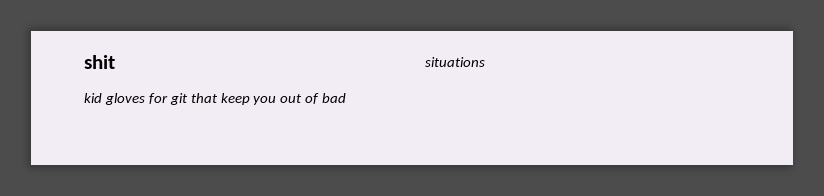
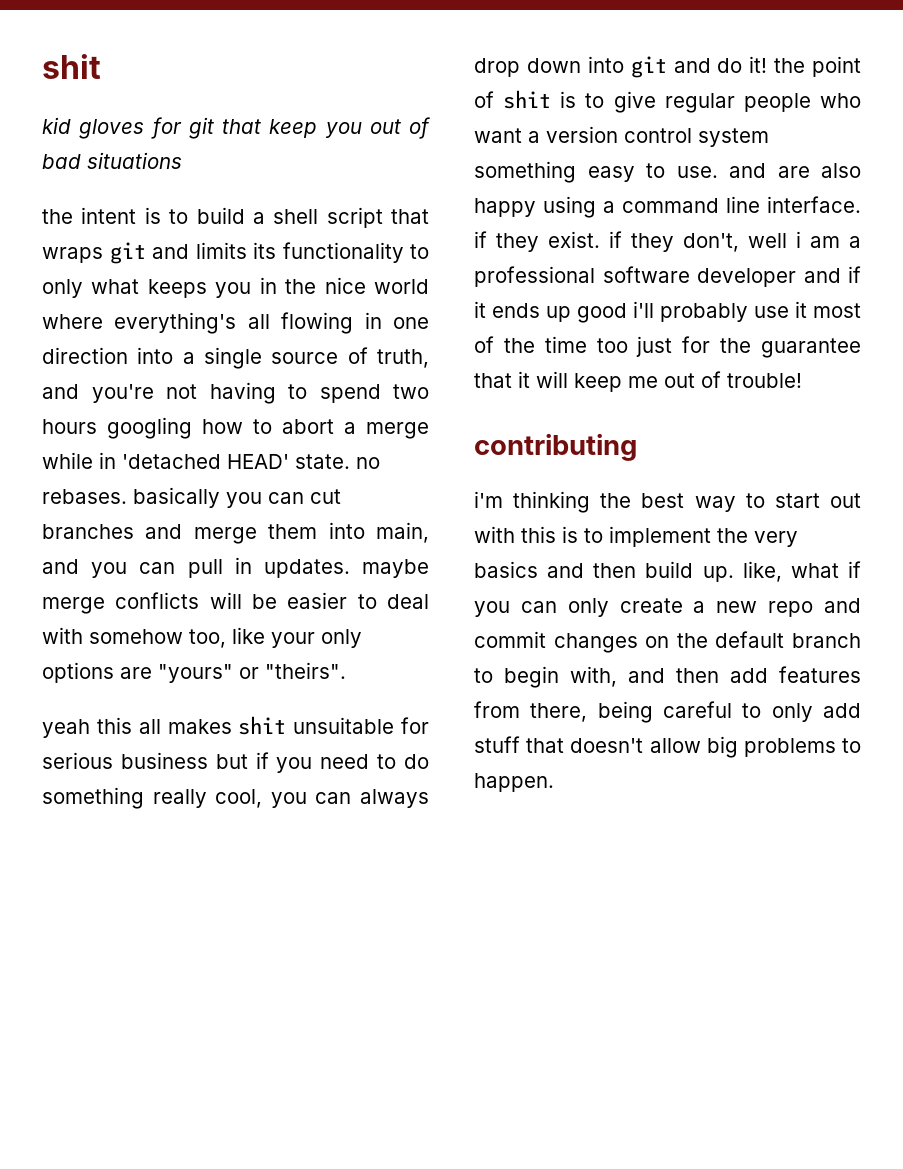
+ the intent is to build a shell script that wraps git and limits its functionality to only what keeps you in the nice world where everything's all flowing in one direction into a single source of truth, and you're not having to spend two hours googling how to abort a merge while in 'detached HEAD' state. no rebases. basically you can cut branches and merge them into main, and you can pull in updates. maybe merge conflicts will be easier to deal with somehow too, like your only options are "yours" or "theirs".
+ yeah this all makes shit unsuitable for serious business but if you need to do something really cool, you can always drop down into git and do it! the point of shit is to give regular people who want a version control system something easy to use. and are also happy using a command line interface. if they exist. if they don't, well i am a professional software developer and if it ends up good i'll probably use it most of the time too just for the guarantee that it will keep me out of trouble!
+ contributing
+ i'm thinking the best way to start out with this is to implement the very basics and then build up. like, what if you can only create a new repo and commit changes on the default branch to begin with, and then add features from there, being careful to only add stuff that doesn't allow big problems to happen.

